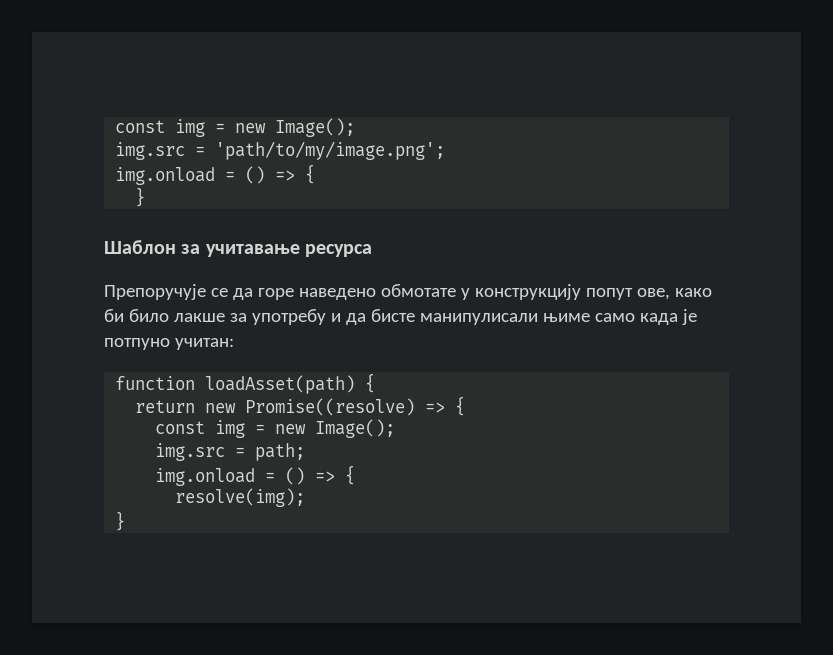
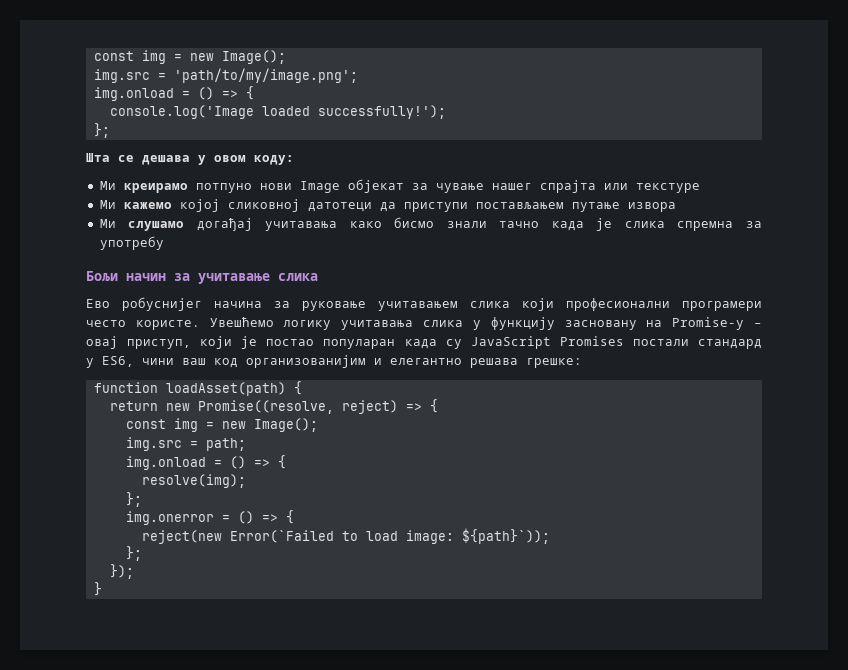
  img.src = 'path/to/my/image.png';
  img.onload = () => {
- }
- Шаблон за учитавање ресурса
- Препоручује се да горе наведено обмотате у конструкцију попут ове, како би било лакше за употребу и да бисте манипулисали њиме само када је потпуно учитан:
+ console.log('Image loaded successfully!');
+ };
+ Шта се дешава у овом коду:
+ Ми креирамо потпуно нови Image објекат за чување нашег спрајта или текстуре
+ Ми кажемо којој сликовној датотеци да приступи постављањем путање извора
+ Ми слушамо догађај учитавања како бисмо знали тачно када је слика спремна за употребу
+ Бољи начин за учитавање слика
+ Ево робуснијег начина за руковање учитавањем слика који професионални програмери често користе. Увешћемо логику учитавања слика у функцију засновану на Promise-у – овај приступ, који је постао популаран када су JavaScript Promises постали стандард у ES6, чини ваш код организованијим и елегантно решава грешке:
- return new Promise((resolve) => {
+ return new Promise((resolve, reject) => {
  resolve(img);
+ };
+ img.onerror = () => {
+ reject(new Error(`Failed to load image: ${path}`));
+ };
+ });

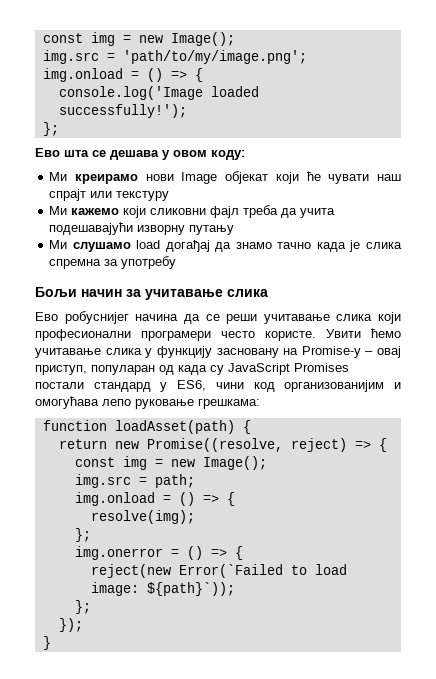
- Шта се дешава у овом коду:
+ Ево шта се дешава у овом коду:
- Ми креирамо потпуно нови Image објекат за чување нашег спрајта или текстуре
- Ми кажемо којој сликовној датотеци да приступи постављањем путање извора
- Ми слушамо догађај учитавања како бисмо знали тачно када је слика спремна за употребу
+ Ми креирамо нови Image објекат који ће чувати наш спрајт или текстуру
+ Ми кажемо који сликовни фајл треба да учита подешавајући изворну путању
+ Ми слушамо load догађај да знамо тачно када је слика спремна за употребу
- Ево робуснијег начина за руковање учитавањем слика који професионални програмери често користе.
+ Ево робуснијег начина да се реши учитавање слика који професионални програмери често користе.
- Увешћемо логику учитавања слика у функцију засновану на Promise-у – овај приступ, који је постао популаран када су JavaScript Promises постали стандард у ES6, чини ваш код организованијим и елегантно решава грешке:
+ Увити ћемо учитавање слика у функцију засновану на Promise-у – овај приступ, популаран од када су JavaScript Promises постали стандард у ES6, чини код организованијим и омогућава лепо руковање грешкама:

